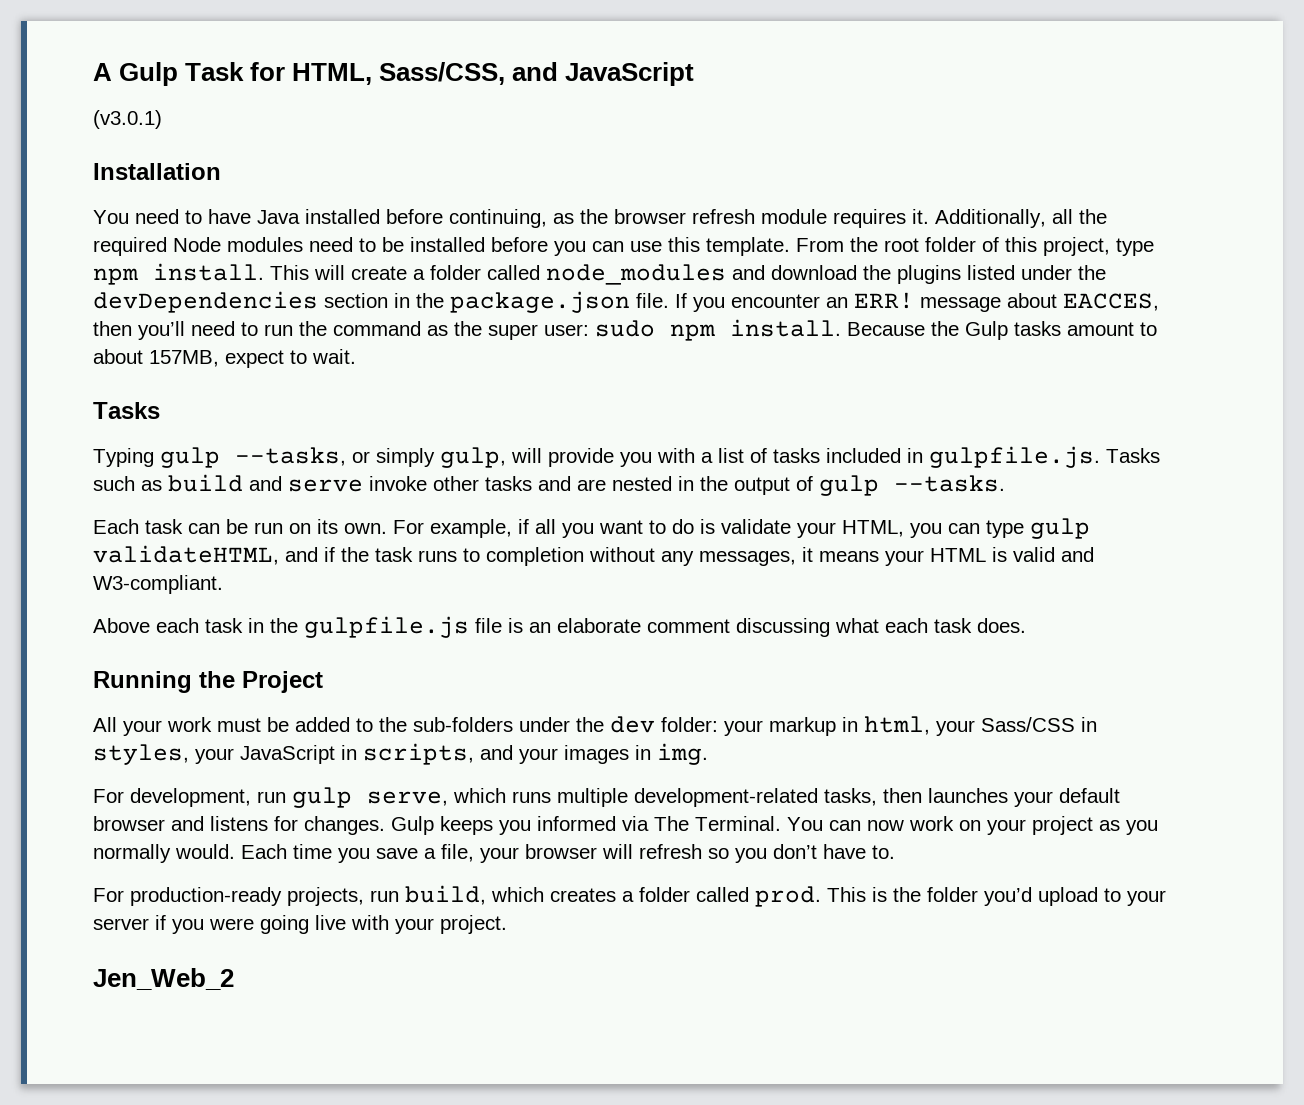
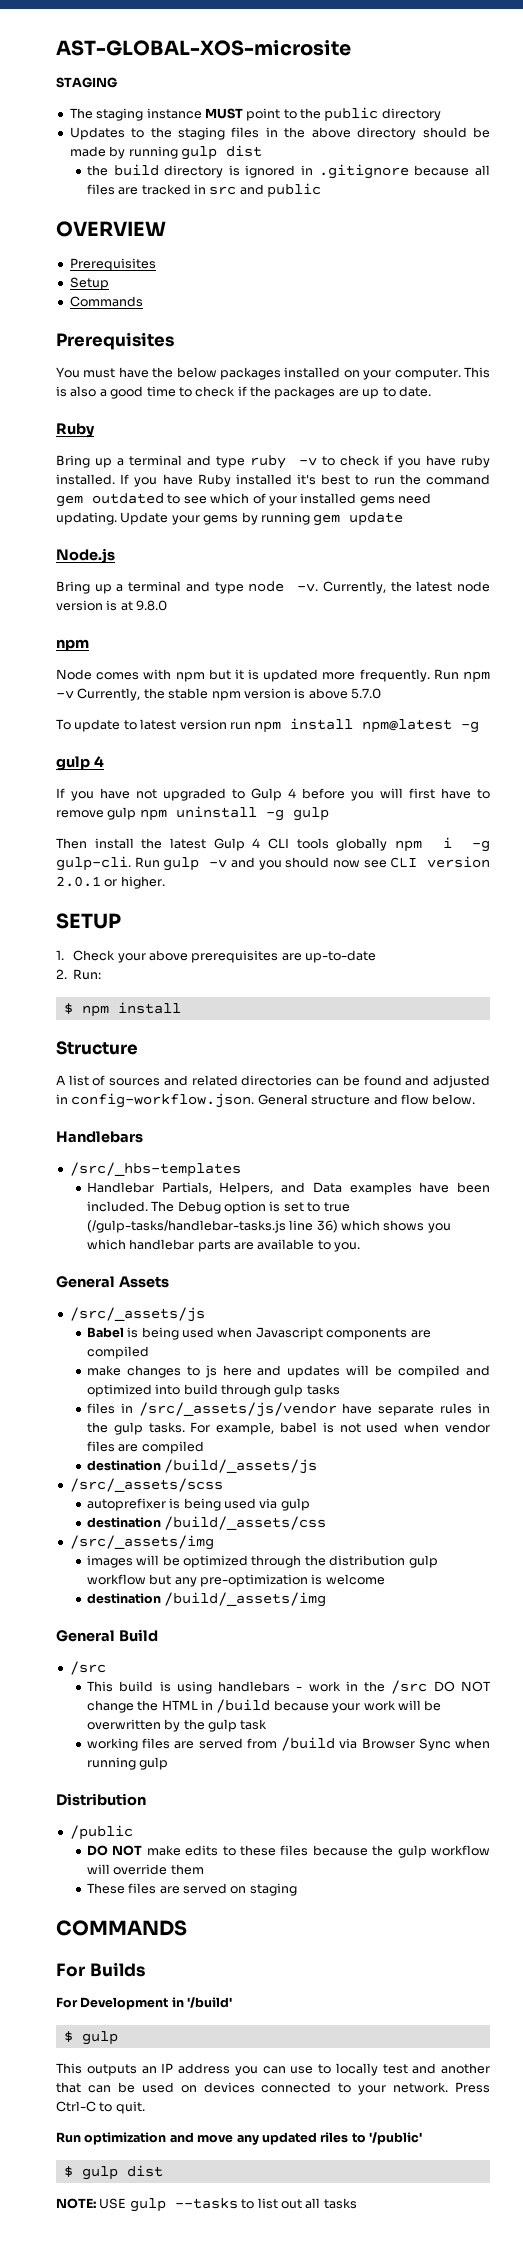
- A Gulp Task for HTML, Sass/CSS, and JavaScript
- (v3.0.1)
- Installation
- You need to have Java installed before continuing, as the browser refresh module requires it. Additionally, all the required Node modules need to be installed before you can use this template. From the root folder of this project, type npm install. This will create a folder called node_modules and download the plugins listed under the devDependencies section in the package.json file. If you encounter an ERR! message about EACCES, then you’ll need to run the command as the super user: sudo npm install. Because the Gulp tasks amount to about 157MB, expect to wait.
- Tasks
- Typing gulp --tasks, or simply gulp, will provide you with a list of tasks included in gulpfile.js. Tasks such as build and serve invoke other tasks and are nested in the output of gulp --tasks.
- Each task can be run on its own. For example, if all you want to do is validate your HTML, you can type gulp validateHTML, and if the task runs to completion without any messages, it means your HTML is valid and W3-compliant.
- Above each task in the gulpfile.js file is an elaborate comment discussing what each task does.
- Running the Project
- All your work must be added to the sub-folders under the dev folder: your markup in html, your Sass/CSS in styles, your JavaScript in scripts, and your images in img.
- For development, run gulp serve, which runs multiple development-related tasks, then launches your default browser and listens for changes. Gulp keeps you informed via The Terminal. You can now work on your project as you normally would. Each time you save a file, your browser will refresh so you don’t have to.
- For production-ready projects, run build, which creates a folder called prod. This is the folder you’d upload to your server if you were going live with your project.
- Jen_Web_2
+ AST-GLOBAL-XOS-microsite
+ STAGING
+ The staging instance MUST point to the public directory
+ Updates to the staging files in the above directory should be made by running gulp dist
+ the build directory is ignored in .gitignore because all files are tracked in src and public
+ OVERVIEW
+ Prerequisites
+ Setup
+ Commands
+ Prerequisites
+ You must have the below packages installed on your computer. This is also a good time to check if the packages are up to date.
+ Ruby
+ Bring up a terminal and type ruby -v to check if you have ruby installed. If you have Ruby installed it's best to run the command gem outdated to see which of your installed gems need updating. Update your gems by running gem update
+ Node.js
+ Bring up a terminal and type node -v. Currently, the latest node version is at 9.8.0
+ npm
+ Node comes with npm but it is updated more frequently. Run npm -v Currently, the stable npm version is above 5.7.0
+ To update to latest version run npm install npm@latest -g
+ gulp 4
+ If you have not upgraded to Gulp 4 before you will first have to remove gulp npm uninstall -g gulp
+ Then install the latest Gulp 4 CLI tools globally npm i -g gulp-cli. Run gulp -v and you should now see CLI version 2.0.1 or higher.
+ SETUP
+ 1. Check your above prerequisites are up-to-date
+ 2. Run:
+ $ npm install
+ Structure
+ A list of sources and related directories can be found and adjusted in config-workflow.json. General structure and flow below.
+ Handlebars
+ /src/_hbs-templates
+ Handlebar Partials, Helpers, and Data examples have been included. The Debug option is set to true (/gulp-tasks/handlebar-tasks.js line 36) which shows you which handlebar parts are available to you.
+ General Assets
+ /src/_assets/js
+ Babel is being used when Javascript components are compiled
+ make changes to js here and updates will be compiled and optimized into build through gulp tasks
+ files in /src/_assets/js/vendor have separate rules in the gulp tasks. For example, babel is not used when vendor files are compiled
+ destination /build/_assets/js
+ /src/_assets/scss
+ autoprefixer is being used via gulp
+ destination /build/_assets/css
+ /src/_assets/img
+ images will be optimized through the distribution gulp workflow but any pre-optimization is welcome
+ destination /build/_assets/img
+ General Build
+ /src
+ This build is using handlebars - work in the /src DO NOT change the HTML in /build because your work will be overwritten by the gulp task
+ working files are served from /build via Browser Sync when running gulp
+ Distribution
+ /public
+ DO NOT make edits to these files because the gulp workflow will override them
+ These files are served on staging
+ COMMANDS
+ For Builds
+ For Development in '/build'
+ $ gulp
+ This outputs an IP address you can use to locally test and another that can be used on devices connected to your network. Press Ctrl-C to quit.
+ Run optimization and move any updated riles to '/public'
+ $ gulp dist
+ NOTE: USE gulp --tasks to list out all tasks

